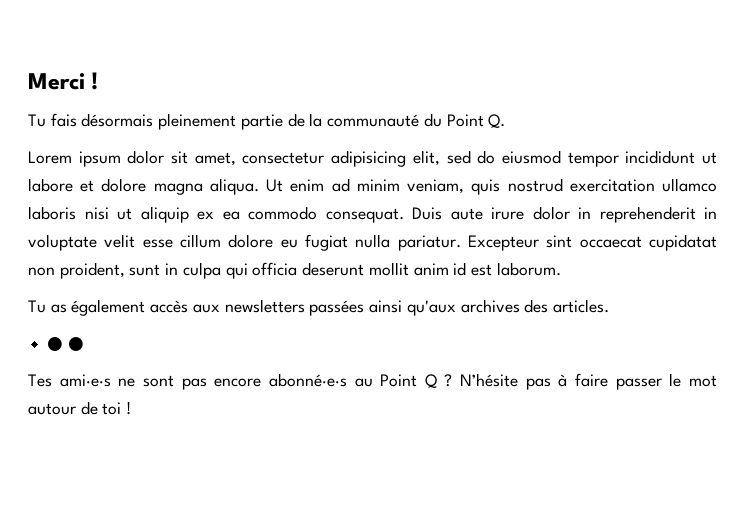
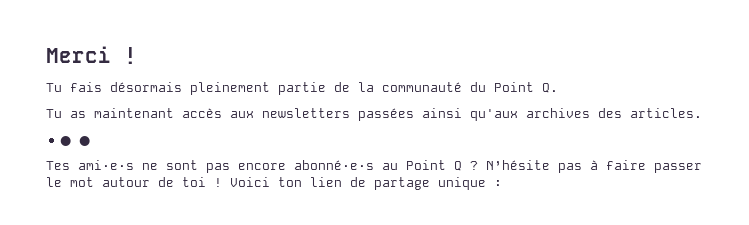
- Lorem ipsum dolor sit amet, consectetur adipisicing elit, sed do eiusmod tempor incididunt ut labore et dolore magna aliqua. Ut enim ad minim veniam, quis nostrud exercitation ullamco laboris nisi ut aliquip ex ea commodo consequat. Duis aute irure dolor in reprehenderit in voluptate velit esse cillum dolore eu fugiat nulla pariatur. Excepteur sint occaecat cupidatat non proident, sunt in culpa qui officia deserunt mollit anim id est laborum.
- Tu as également accès aux newsletters passées ainsi qu'aux archives des articles.
+ Tu as maintenant accès aux newsletters passées ainsi qu'aux archives des articles.
+ Voici ton lien de partage unique :

